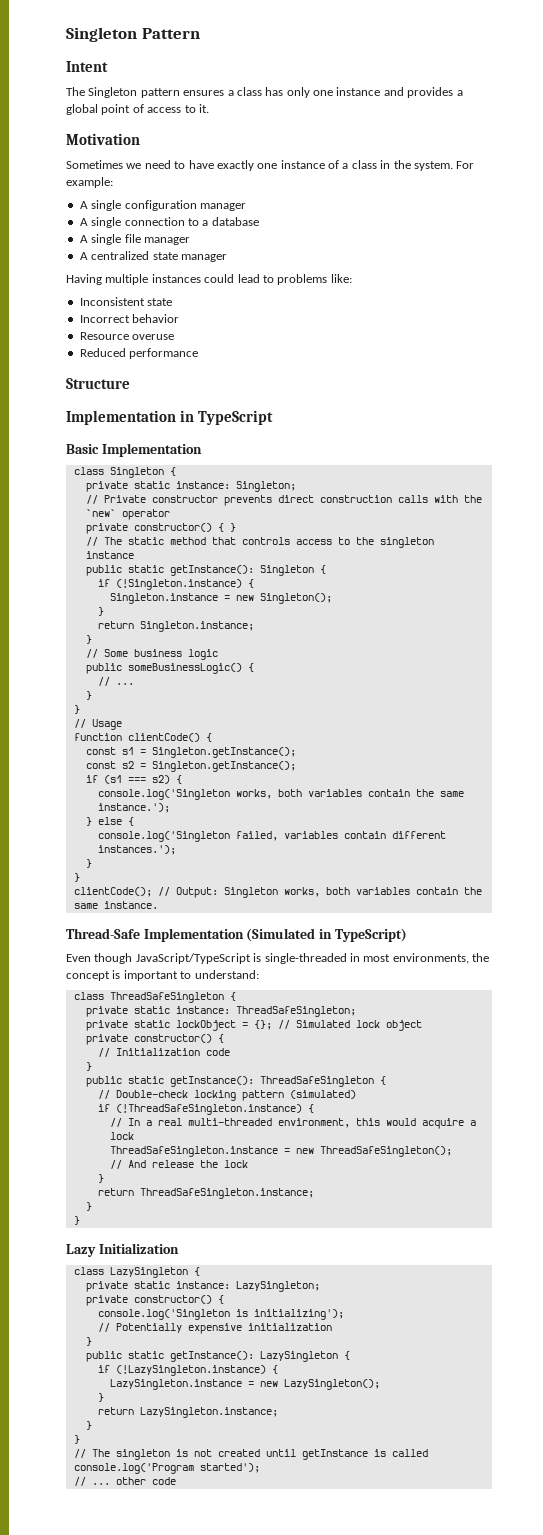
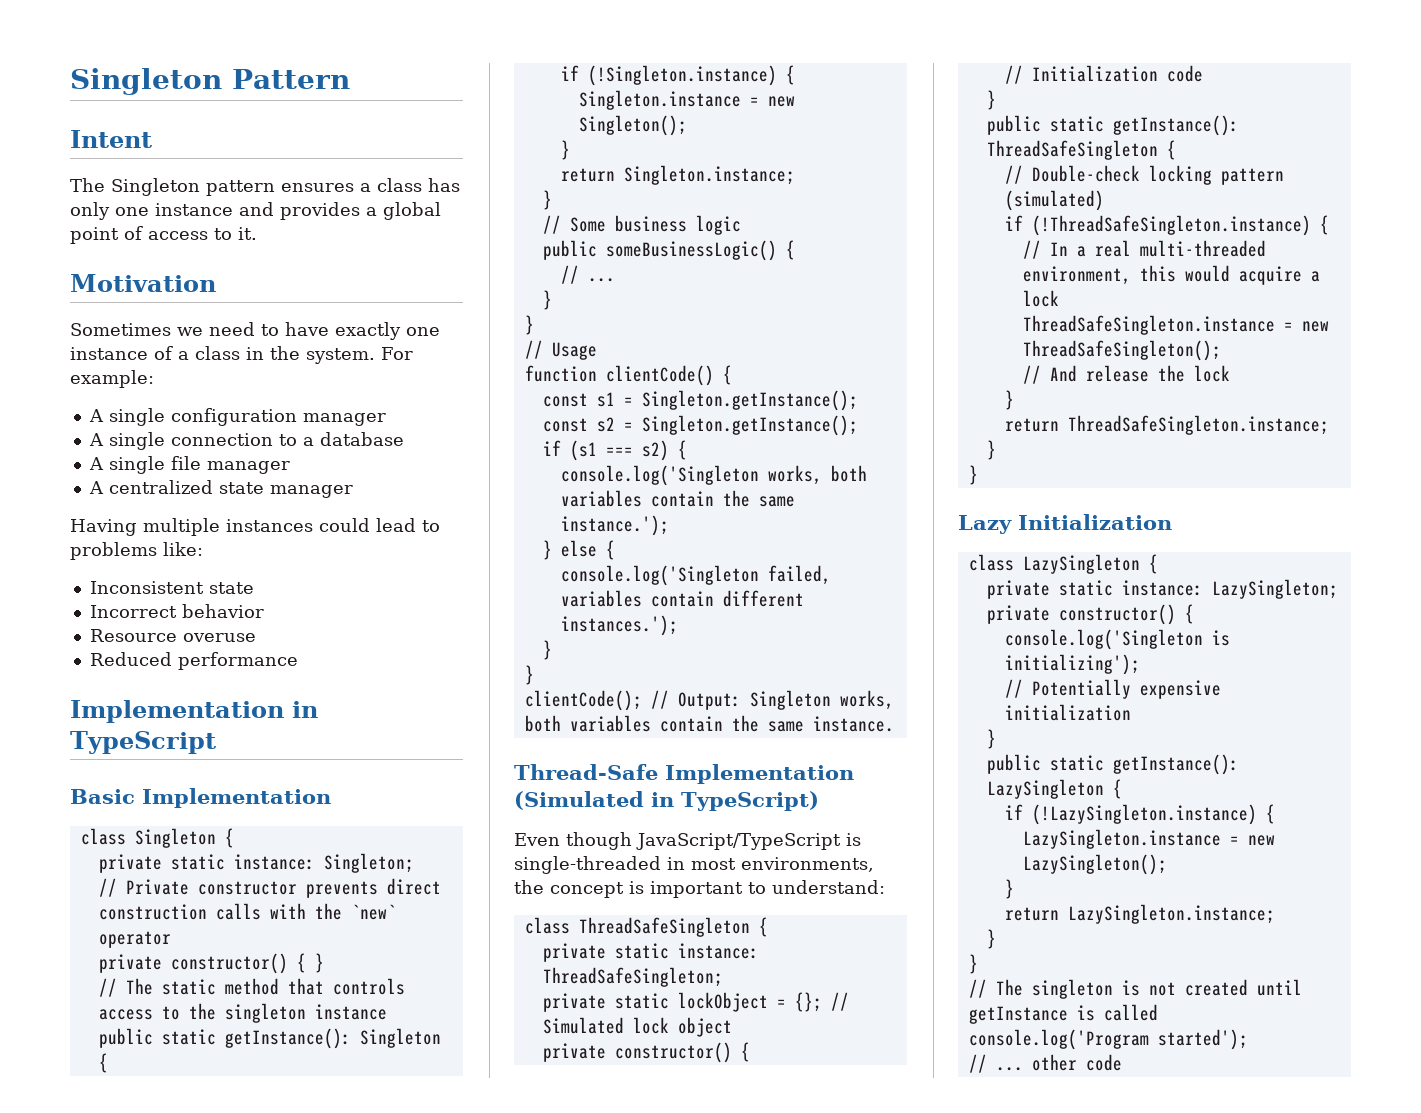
- Structure

